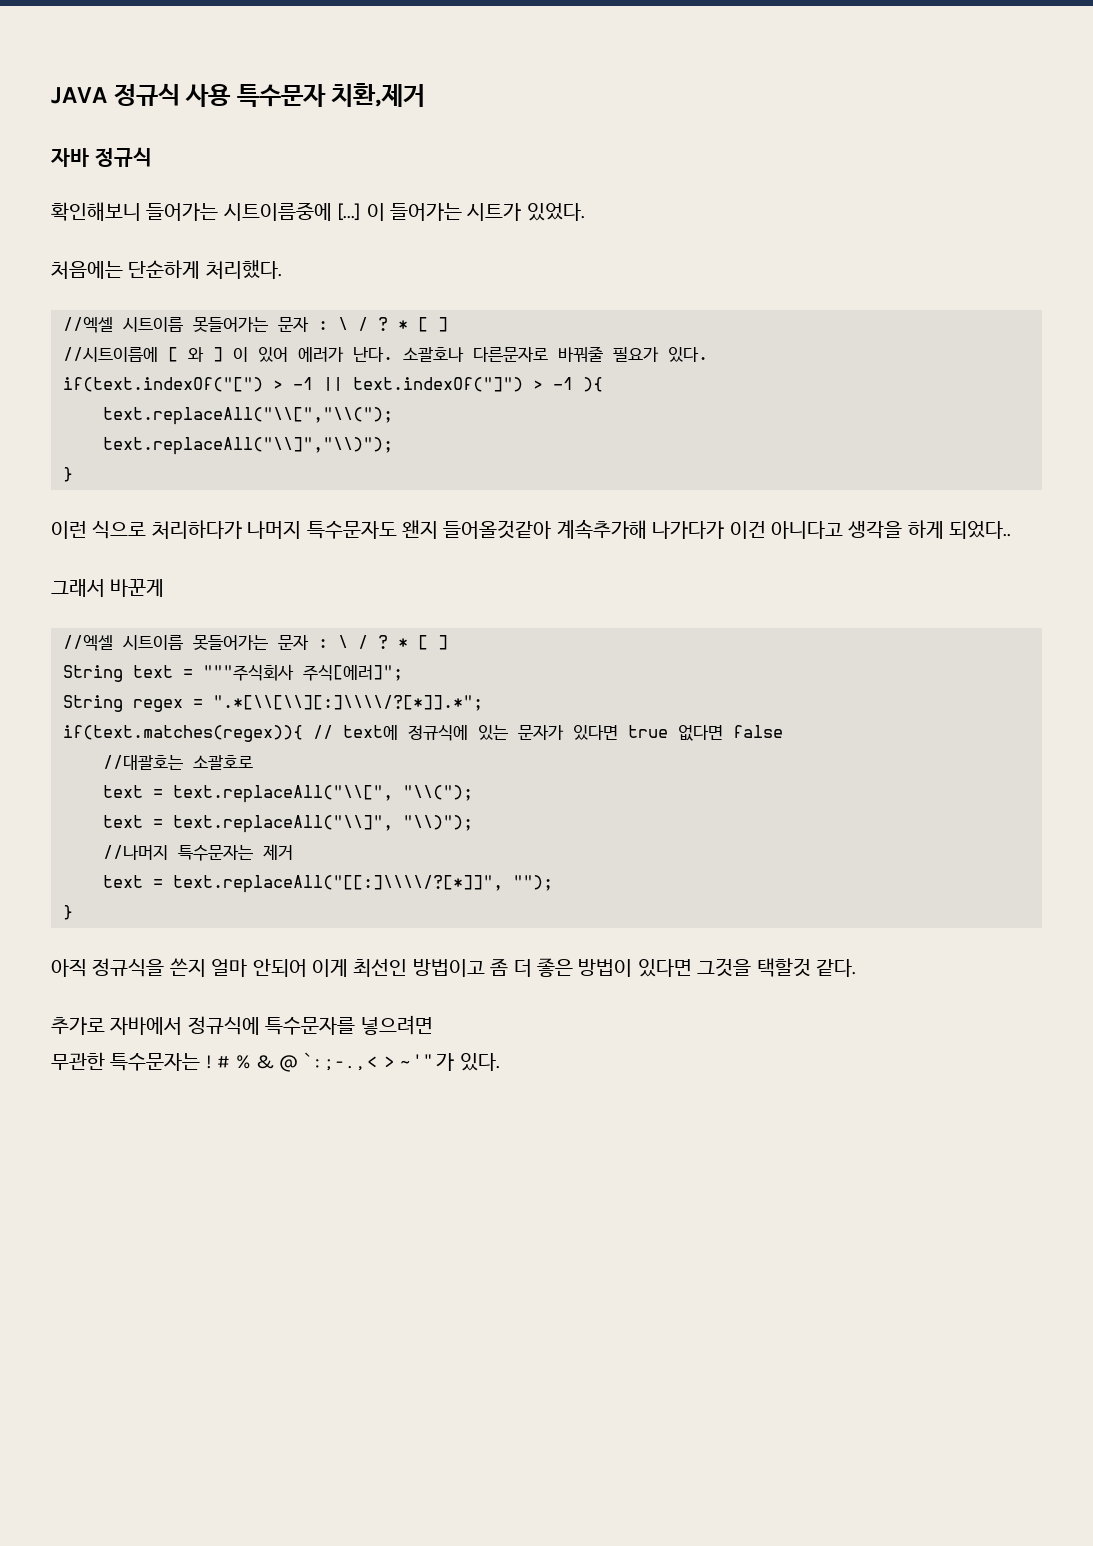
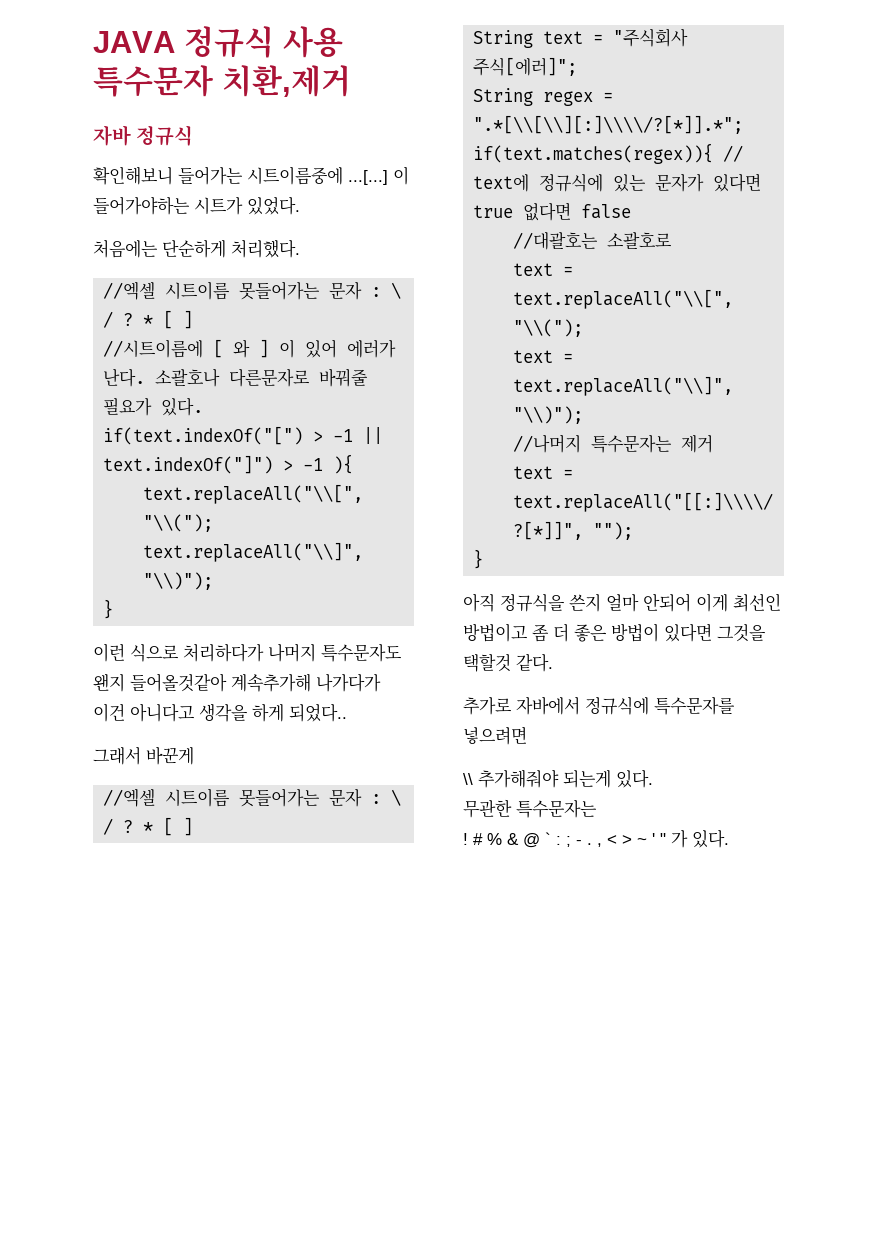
- 확인해보니 들어가는 시트이름중에 [...] 이 들어가는 시트가 있었다.
+ 확인해보니 들어가는 시트이름중에 ...[...] 이 들어가야하는 시트가 있었다.
- String text = """주식회사 주식[에러]";
+ String text = "주식회사 주식[에러]";
+ \\ 추가해줘야 되는게 있다.
- 무관한 특수문자는 !
+ 무관한 특수문자는
+ !

